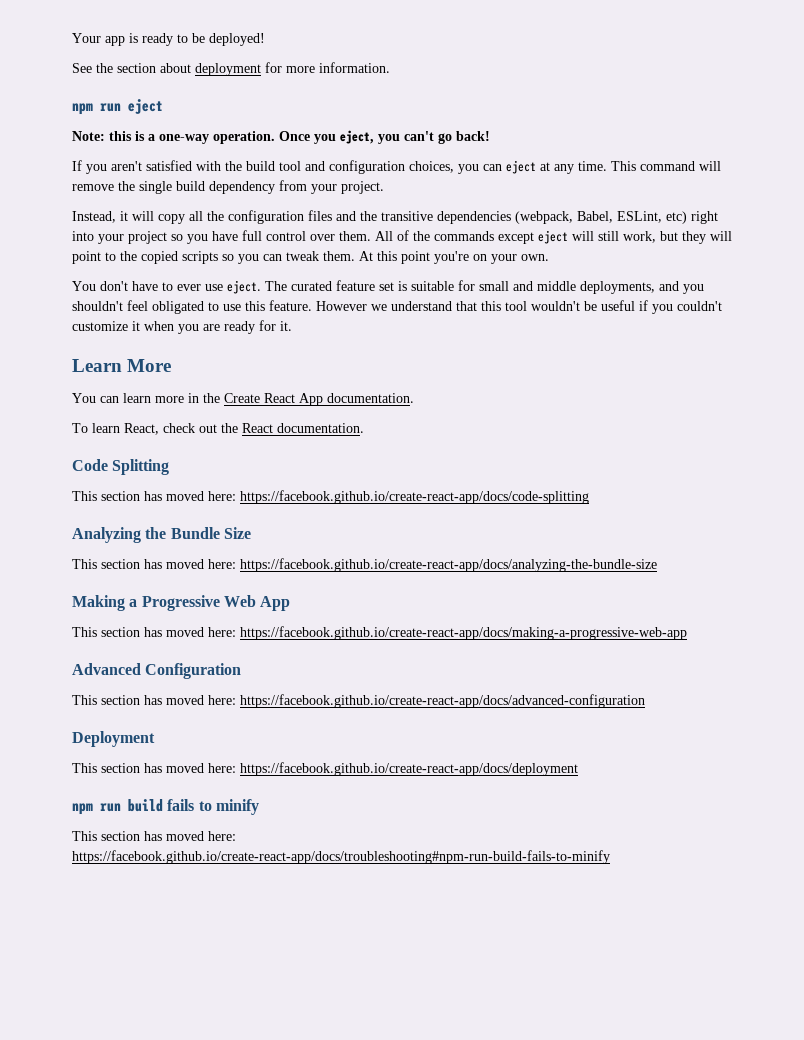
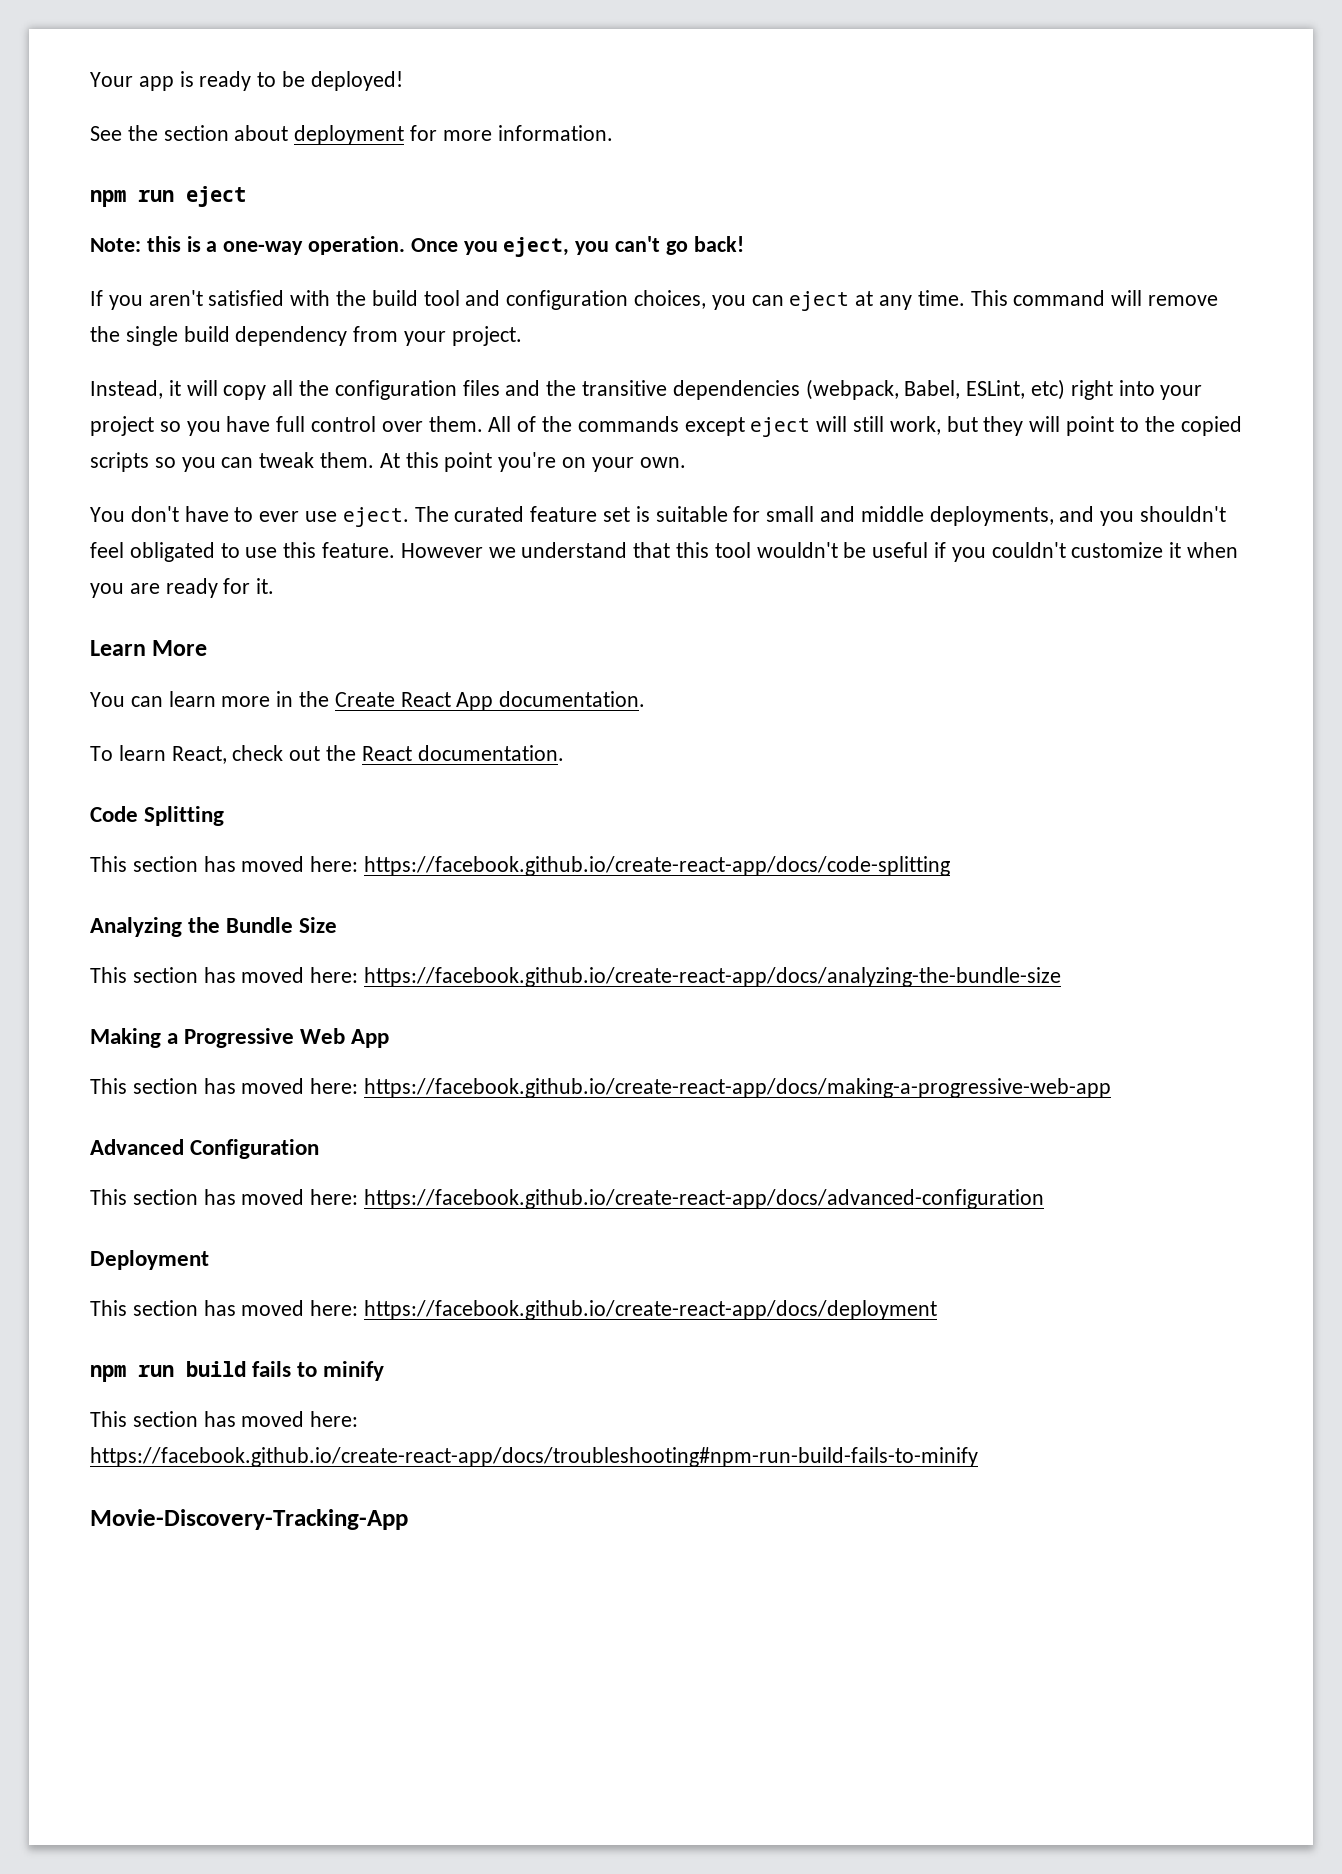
+ Movie-Discovery-Tracking-App

